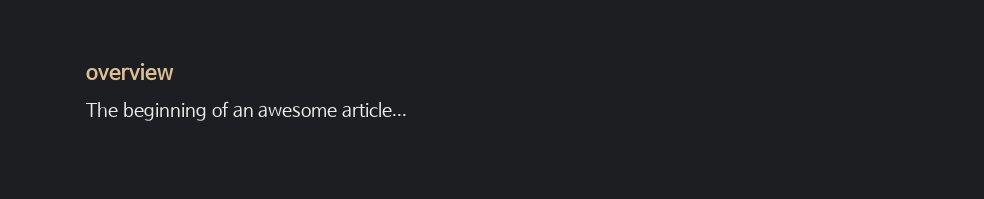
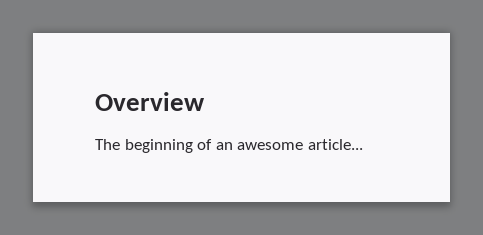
- overview
+ Overview

